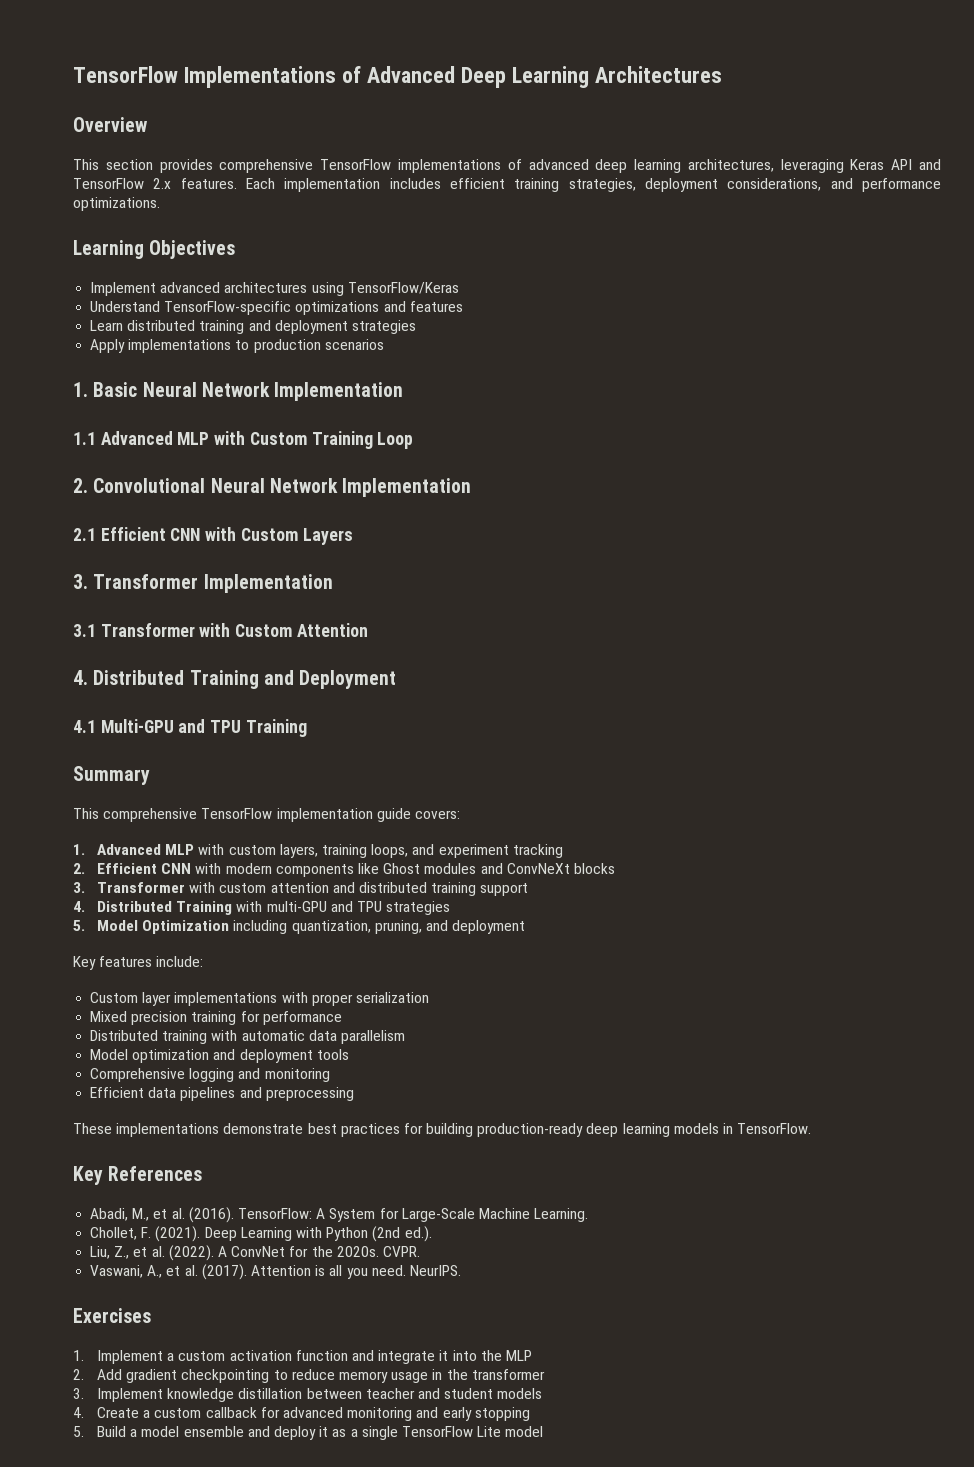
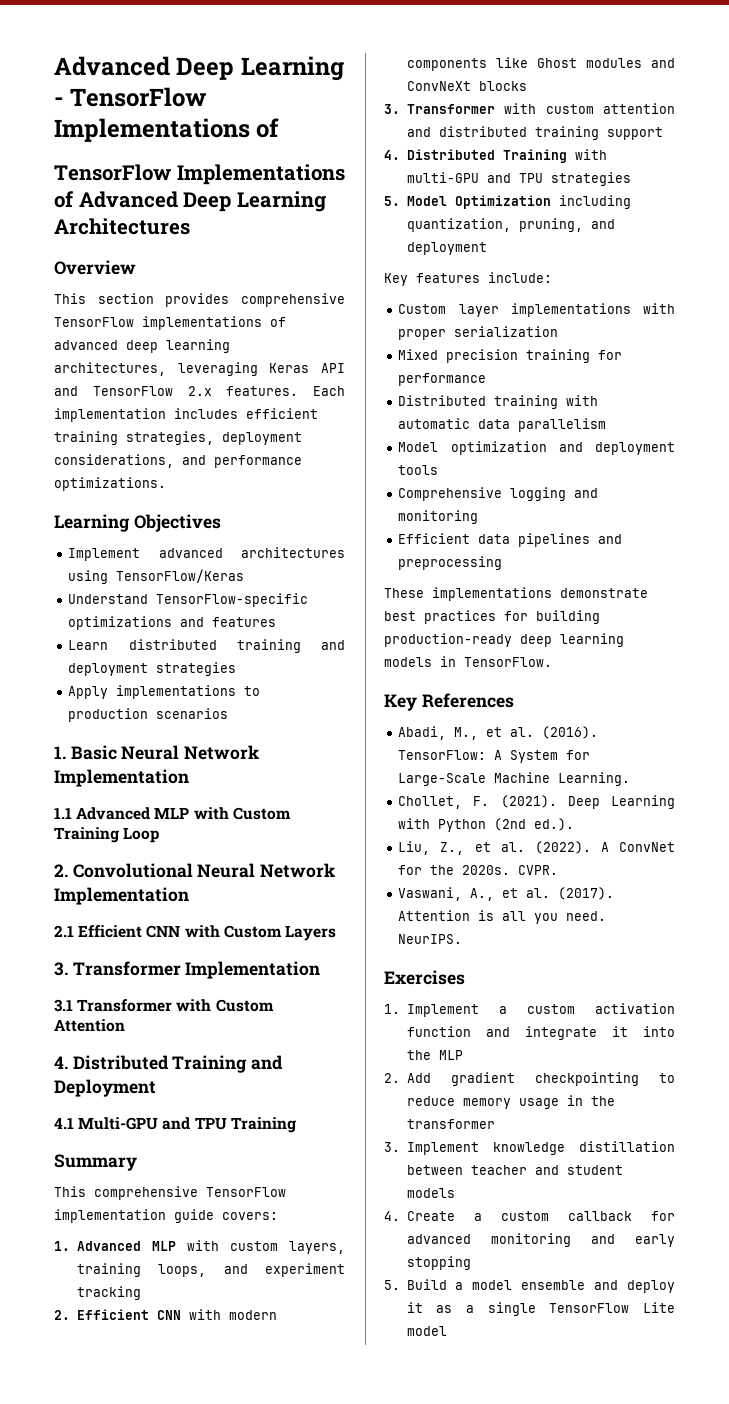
+ Advanced Deep Learning - TensorFlow Implementations of

